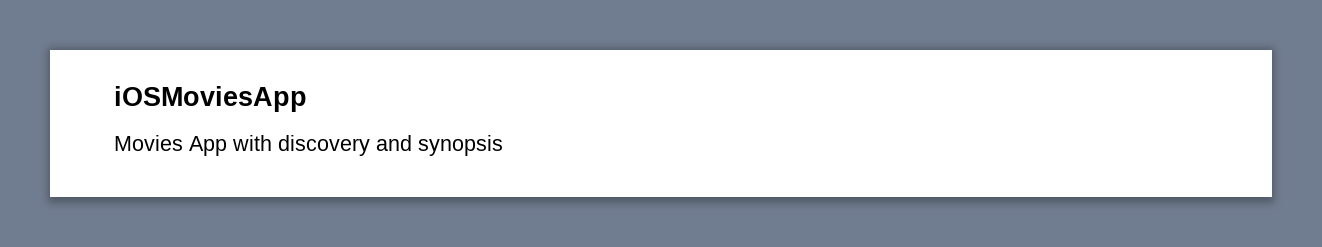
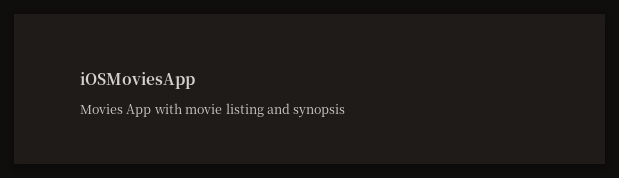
- Movies App with discovery and synopsis
+ Movies App with movie listing and synopsis

